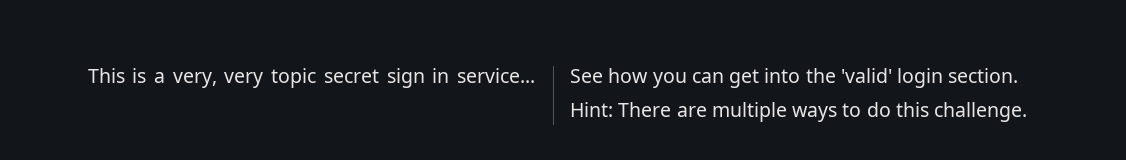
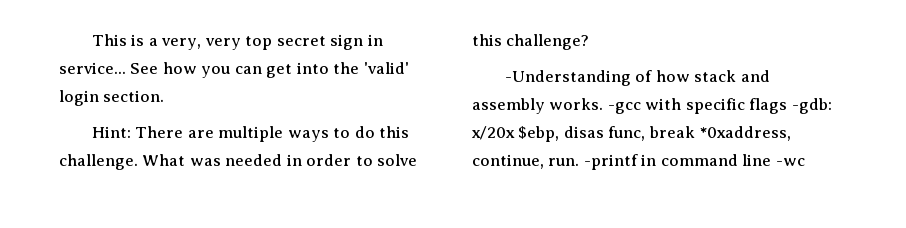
- This is a very, very topic secret sign in service...
+ This is a very, very top secret sign in service...
+ What was needed in order to solve this challenge?
+ -Understanding of how stack and assembly works. -gcc with specific flags -gdb: x/20x $ebp, disas func, break *0xaddress, continue, run. -printf in command line -wc

